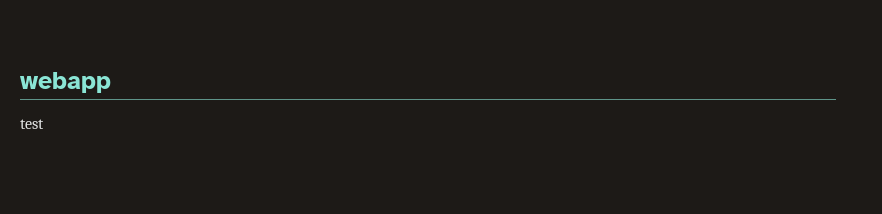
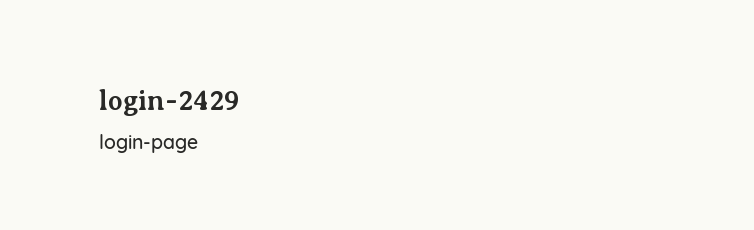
- webapp
- test
+ login-2429
+ login-page

